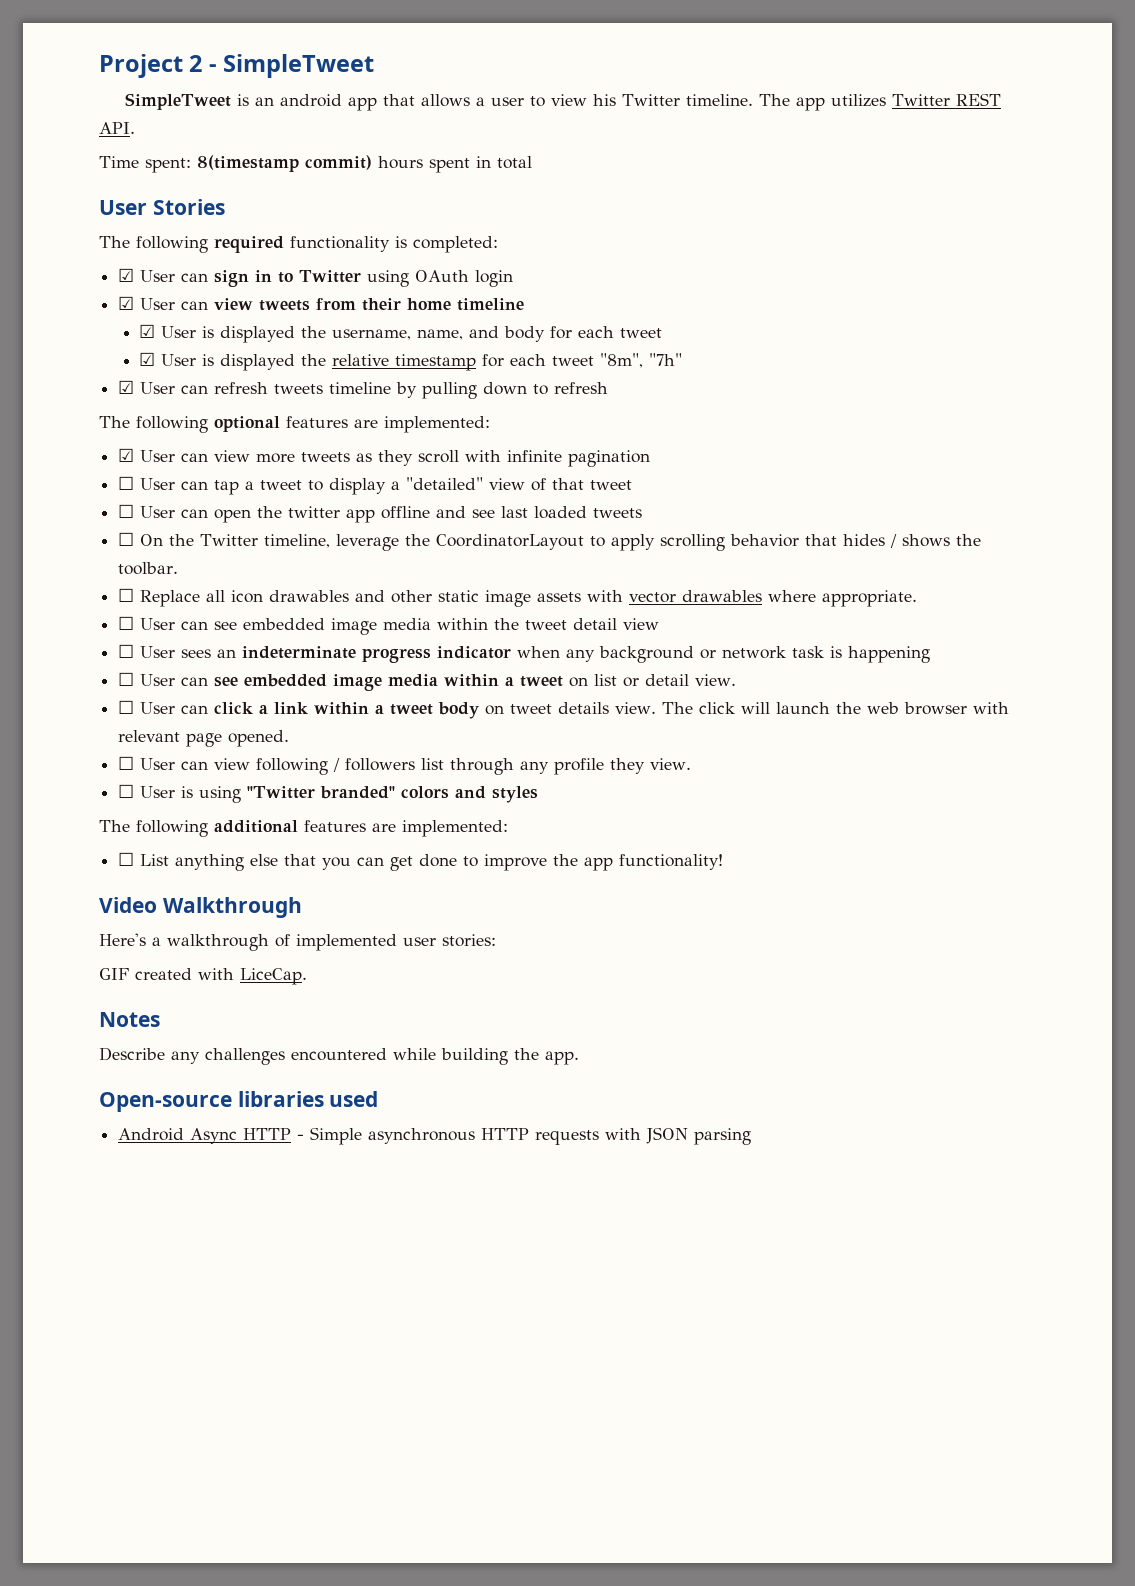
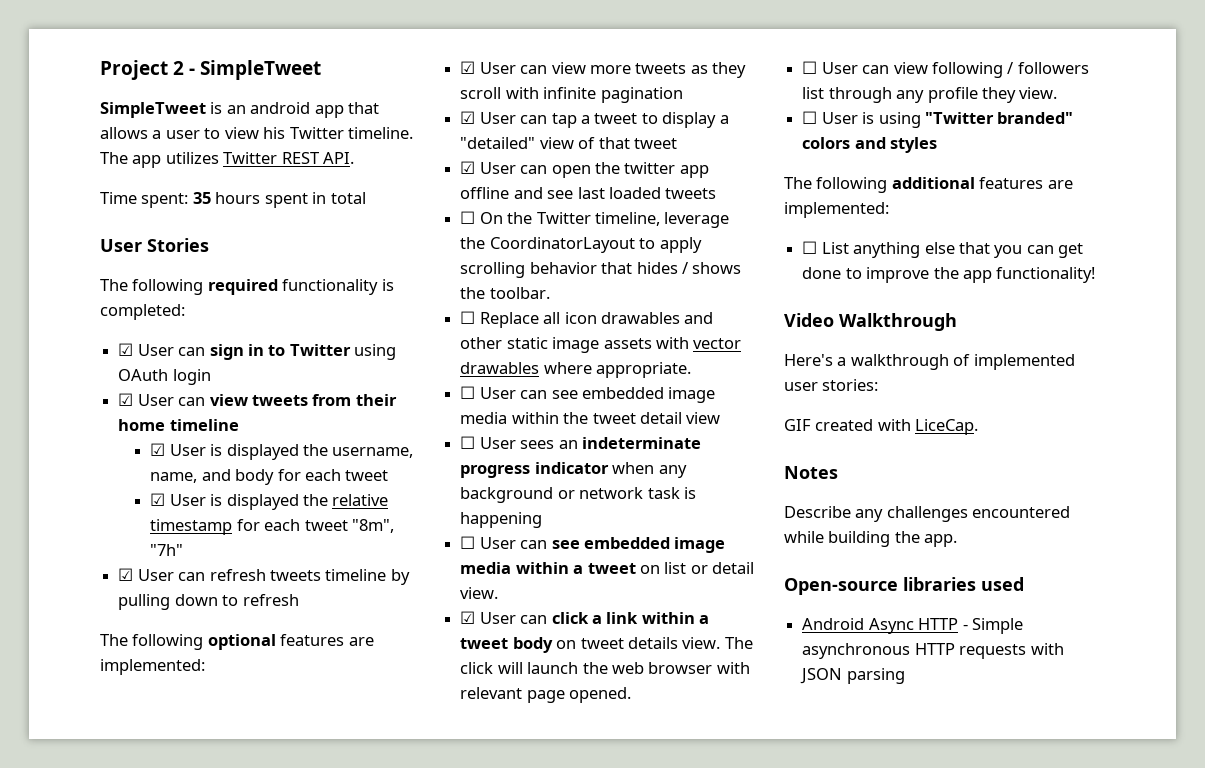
- Time spent: 8(timestamp commit) hours spent in total
+ Time spent: 35 hours spent in total
- ☐ User can tap a tweet to display a "detailed" view of that tweet
+ ☑ User can tap a tweet to display a "detailed" view of that tweet
- ☐ User can open the twitter app offline and see last loaded tweets
+ ☑ User can open the twitter app offline and see last loaded tweets
- ☐ User can click a link within a tweet body on tweet details view.
+ ☑ User can click a link within a tweet body on tweet details view.

